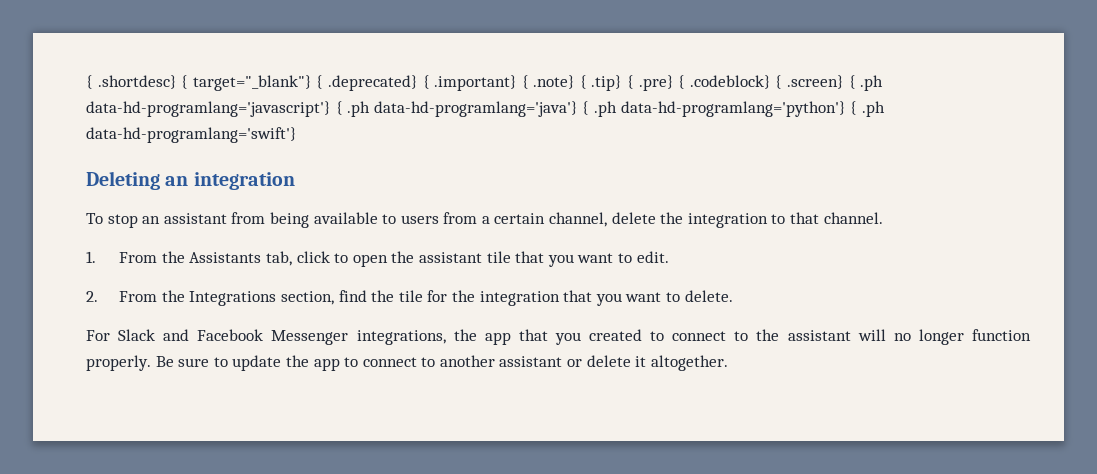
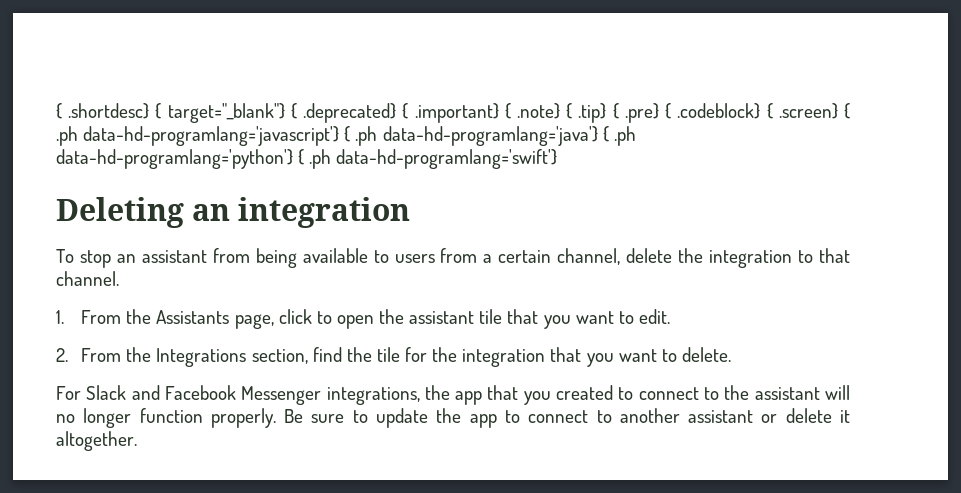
- 1. From the Assistants tab, click to open the assistant tile that you want to edit.
+ 1. From the Assistants page, click to open the assistant tile that you want to edit.

